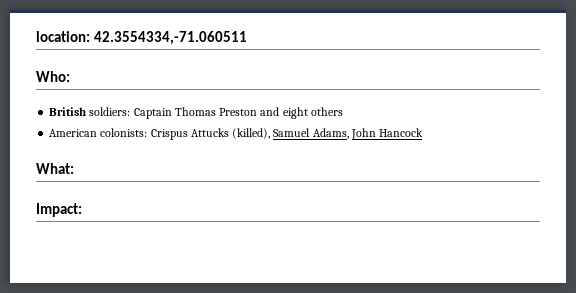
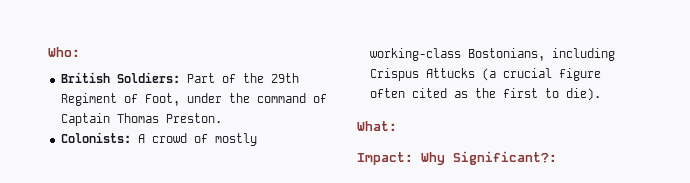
- location: 42.3554334,-71.060511
- British soldiers: Captain Thomas Preston and eight others
- American colonists: Crispus Attucks (killed), Samuel Adams, John Hancock
+ British Soldiers: Part of the 29th Regiment of Foot, under the command of Captain Thomas Preston.
+ Colonists: A crowd of mostly working-class Bostonians, including Crispus Attucks (a crucial figure often cited as the first to die).
- Impact:
+ Impact: Why Significant?:

